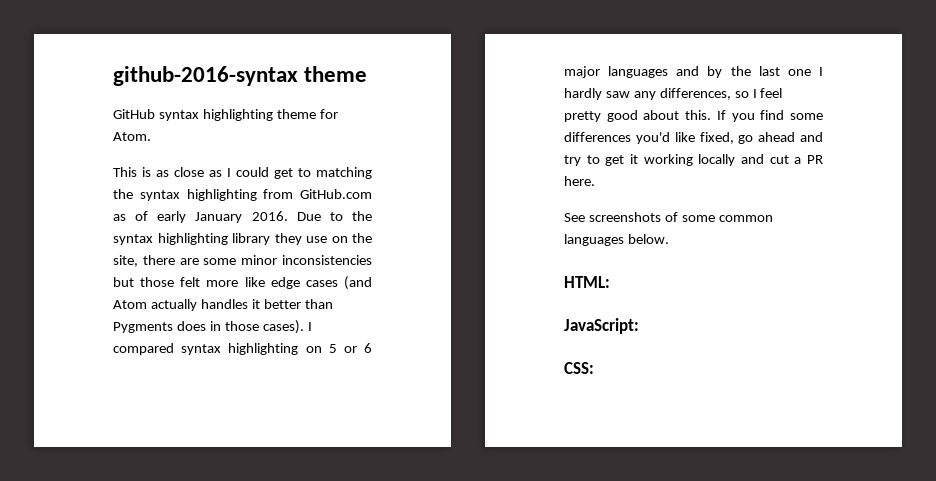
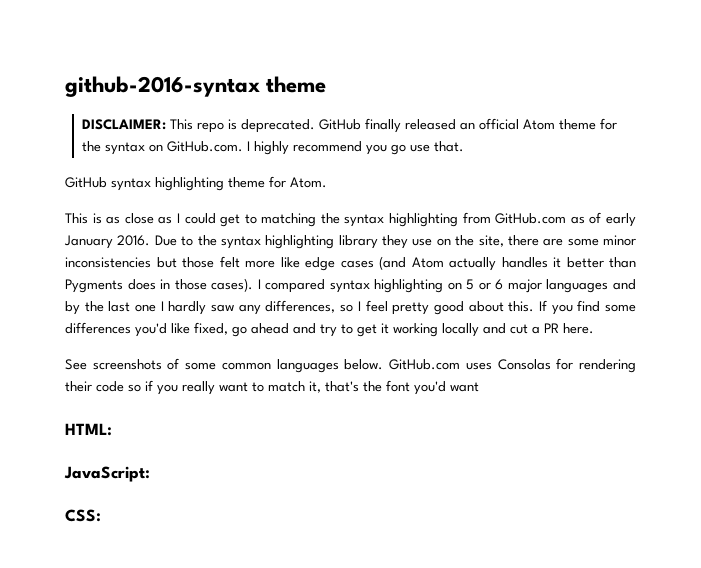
+ DISCLAIMER: This repo is deprecated. GitHub finally released an official Atom theme for the syntax on GitHub.com. I highly recommend you go use that.
+ GitHub.com uses Consolas for rendering their code so if you really want to match it, that's the font you'd want

